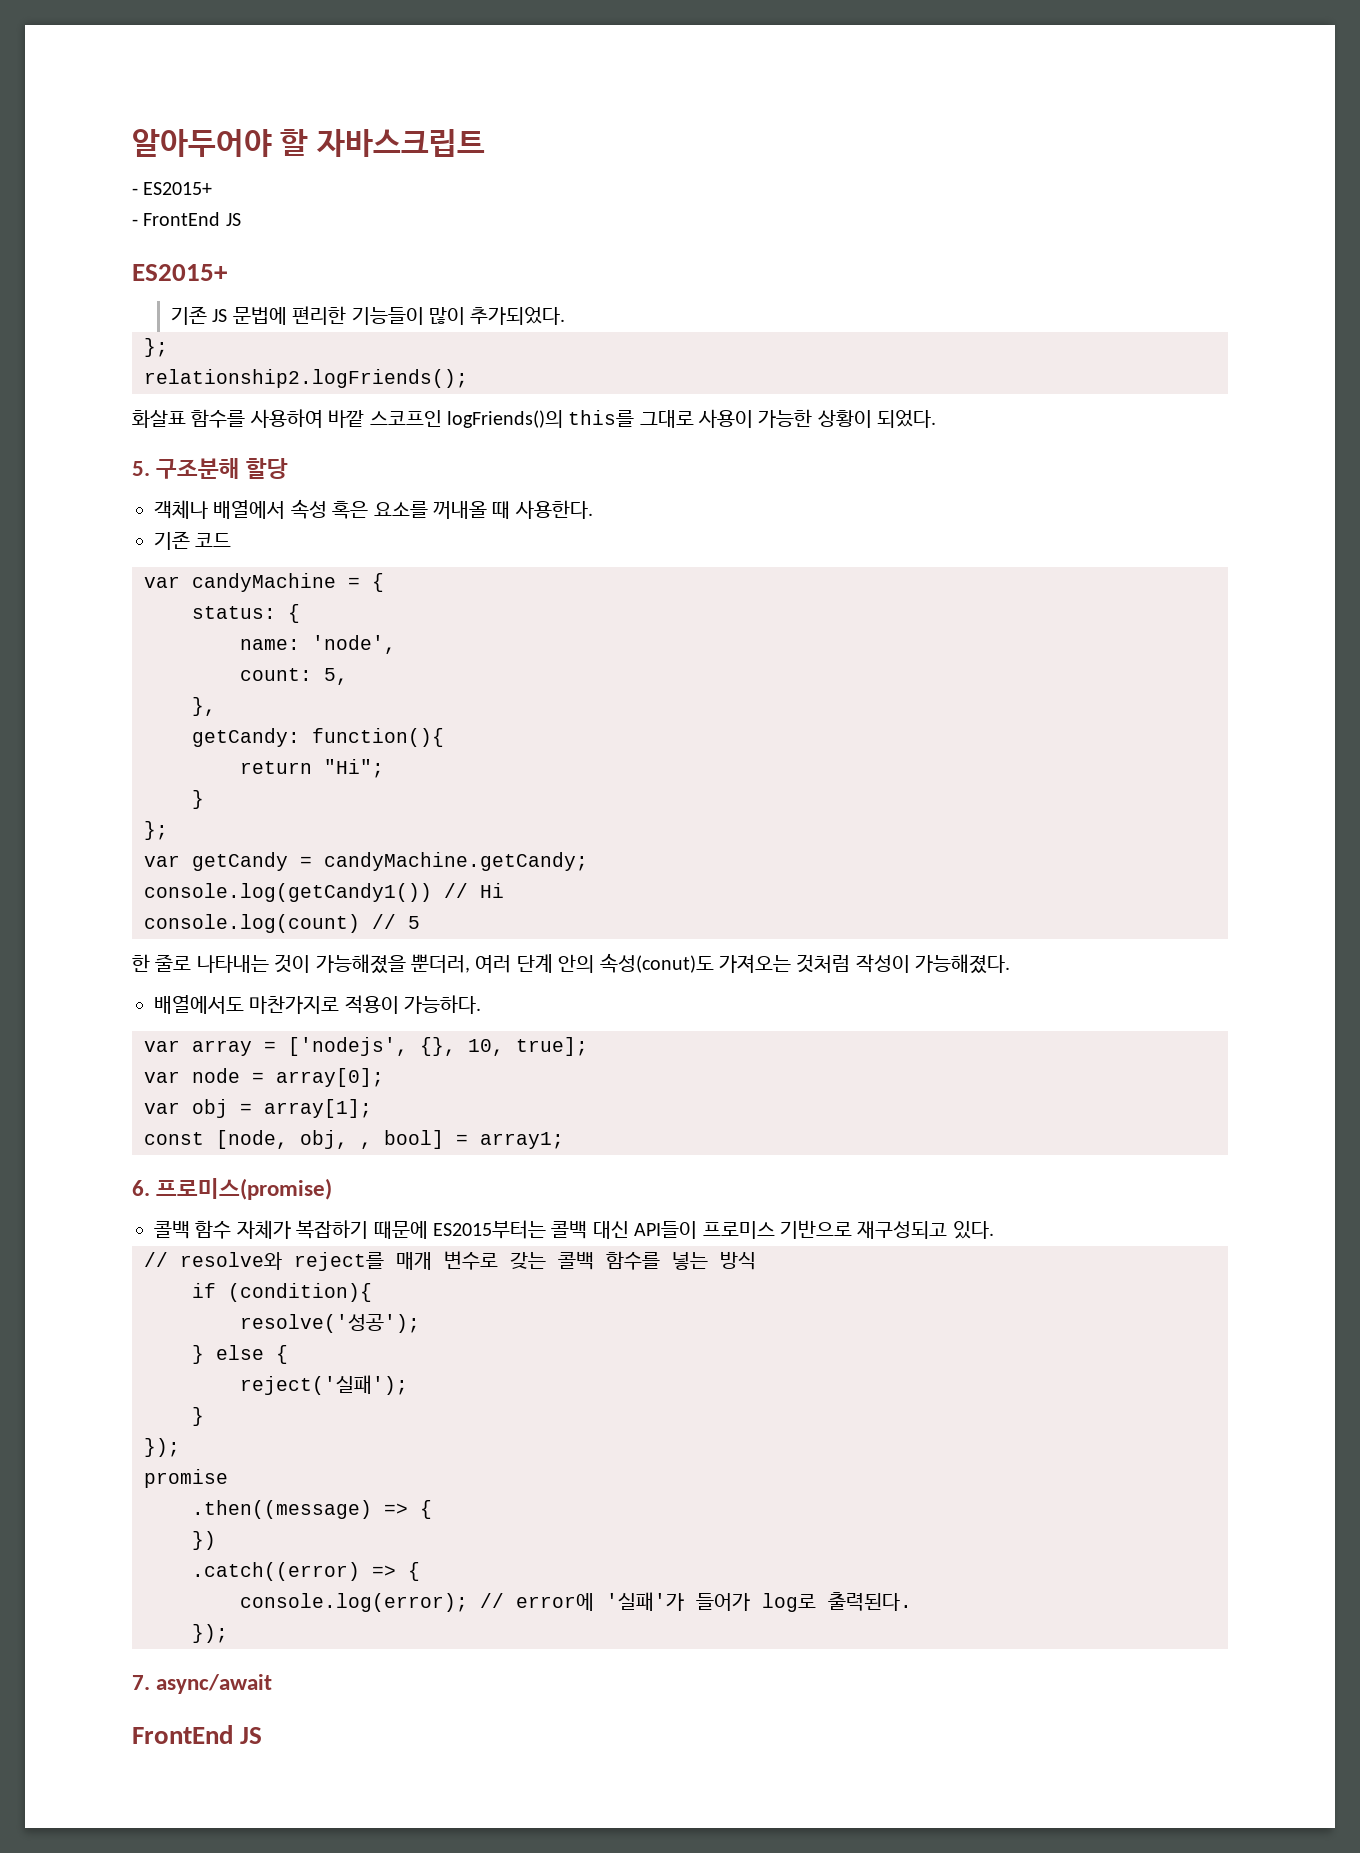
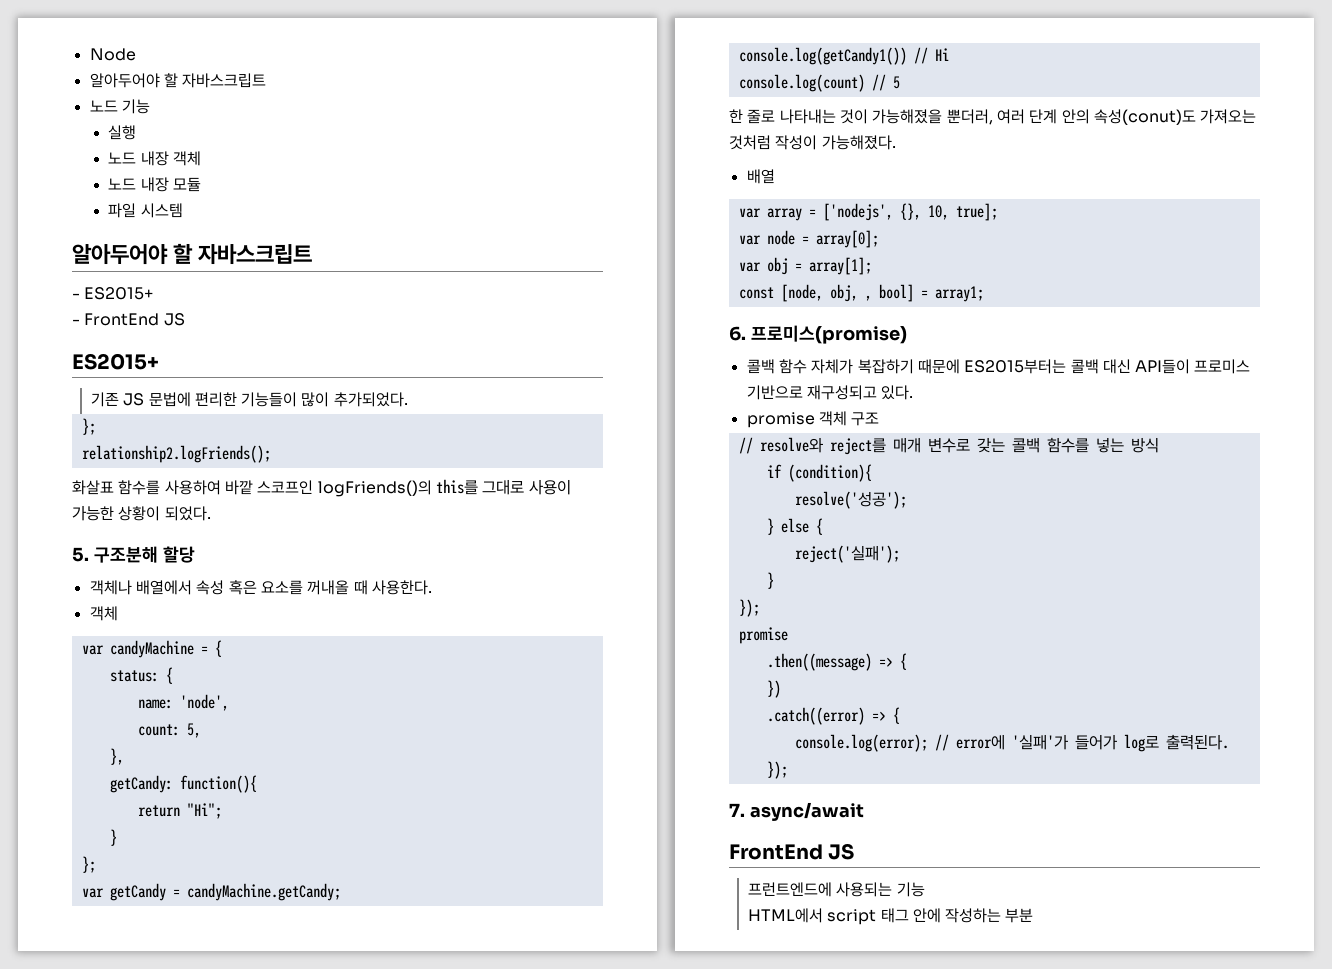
+ Node
+ 알아두어야 할 자바스크립트
+ 노드 기능
+ 실행
+ 노드 내장 객체
+ 노드 내장 모듈
+ 파일 시스템
  객체나 배열에서 속성 혹은 요소를 꺼내올 때 사용한다.
- 기존 코드
+ 객체
- 배열에서도 마찬가지로 적용이 가능하다.
+ 배열
+ promise 객체 구조
+ 프런트엔드에 사용되는 기능
+ HTML에서 script 태그 안에 작성하는 부분

